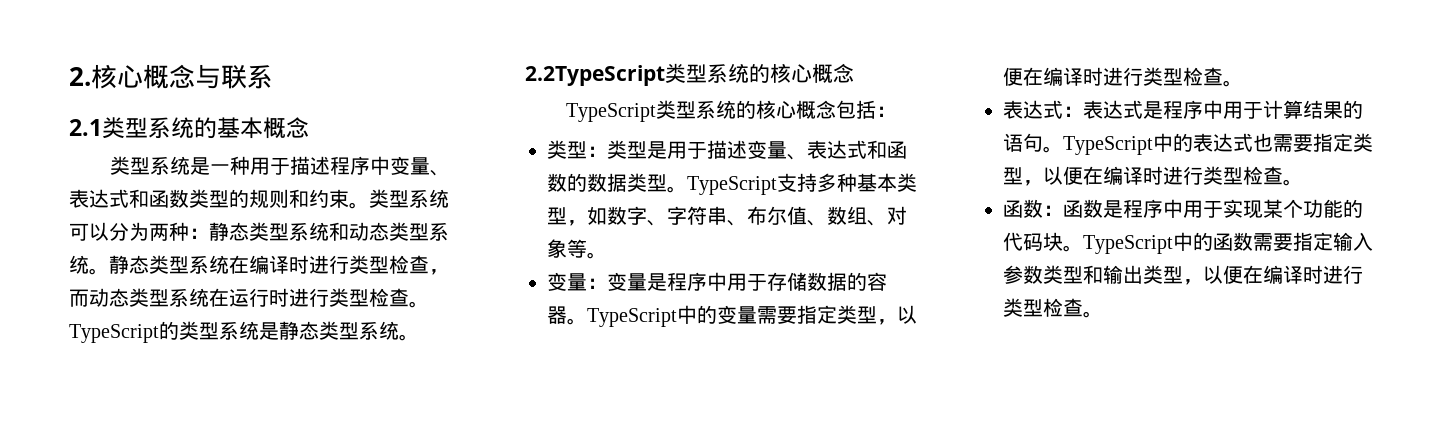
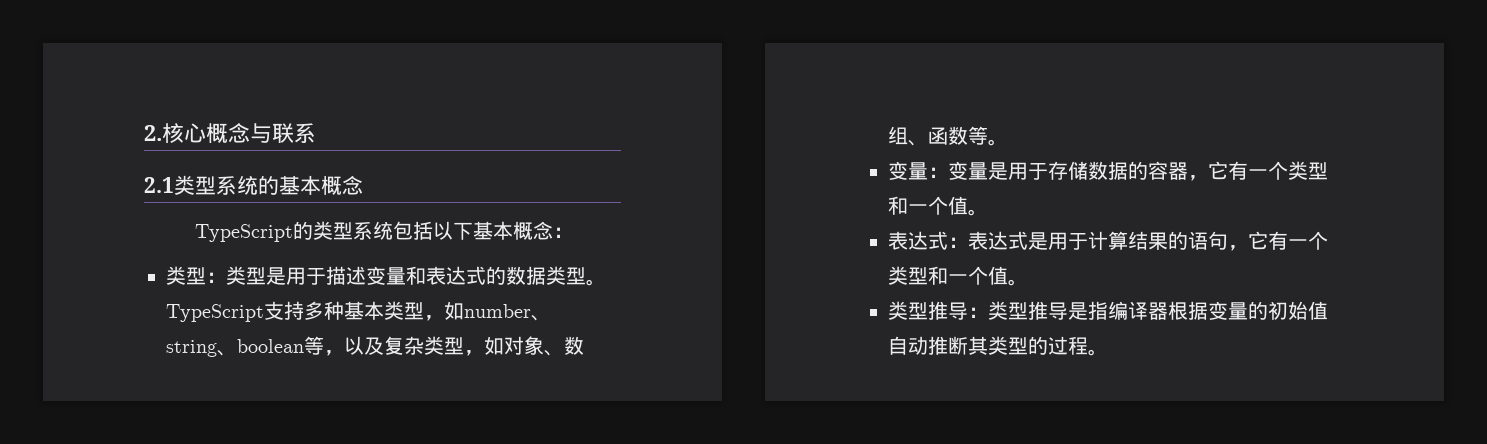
- 类型系统是一种用于描述程序中变量、表达式和函数类型的规则和约束。类型系统可以分为两种：静态类型系统和动态类型系统。静态类型系统在编译时进行类型检查，而动态类型系统在运行时进行类型检查。TypeScript的类型系统是静态类型系统。
- 2.2TypeScript类型系统的核心概念
- TypeScript类型系统的核心概念包括：
+ TypeScript的类型系统包括以下基本概念：
- 类型：类型是用于描述变量、表达式和函数的数据类型。
+ 类型：类型是用于描述变量和表达式的数据类型。
- TypeScript支持多种基本类型，如数字、字符串、布尔值、数组、对象等。
+ TypeScript支持多种基本类型，如number、string、boolean等，以及复杂类型，如对象、数组、函数等。
- 变量：变量是程序中用于存储数据的容器。TypeScript中的变量需要指定类型，以便在编译时进行类型检查。
+ 变量：变量是用于存储数据的容器，它有一个类型和一个值。
- 表达式：表达式是程序中用于计算结果的语句。TypeScript中的表达式也需要指定类型，以便在编译时进行类型检查。
- 函数：函数是程序中用于实现某个功能的代码块。TypeScript中的函数需要指定输入参数类型和输出类型，以便在编译时进行类型检查。
+ 表达式：表达式是用于计算结果的语句，它有一个类型和一个值。
+ 类型推导：类型推导是指编译器根据变量的初始值自动推断其类型的过程。

